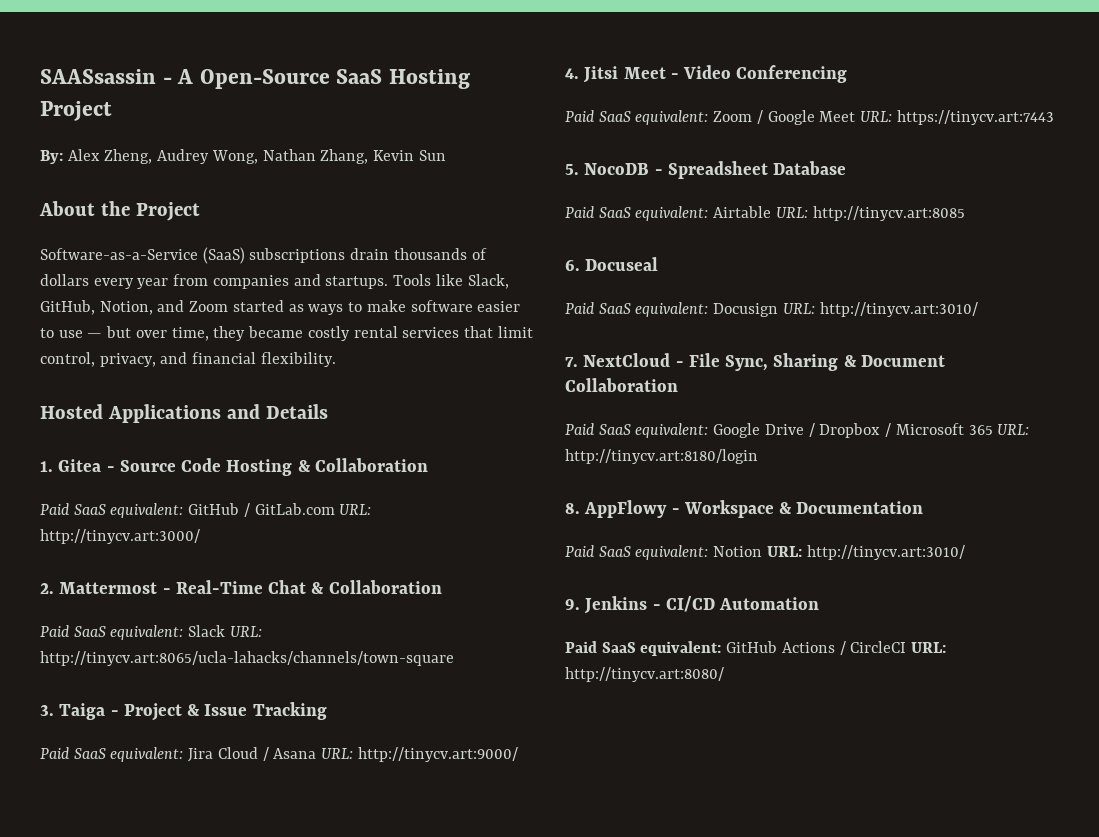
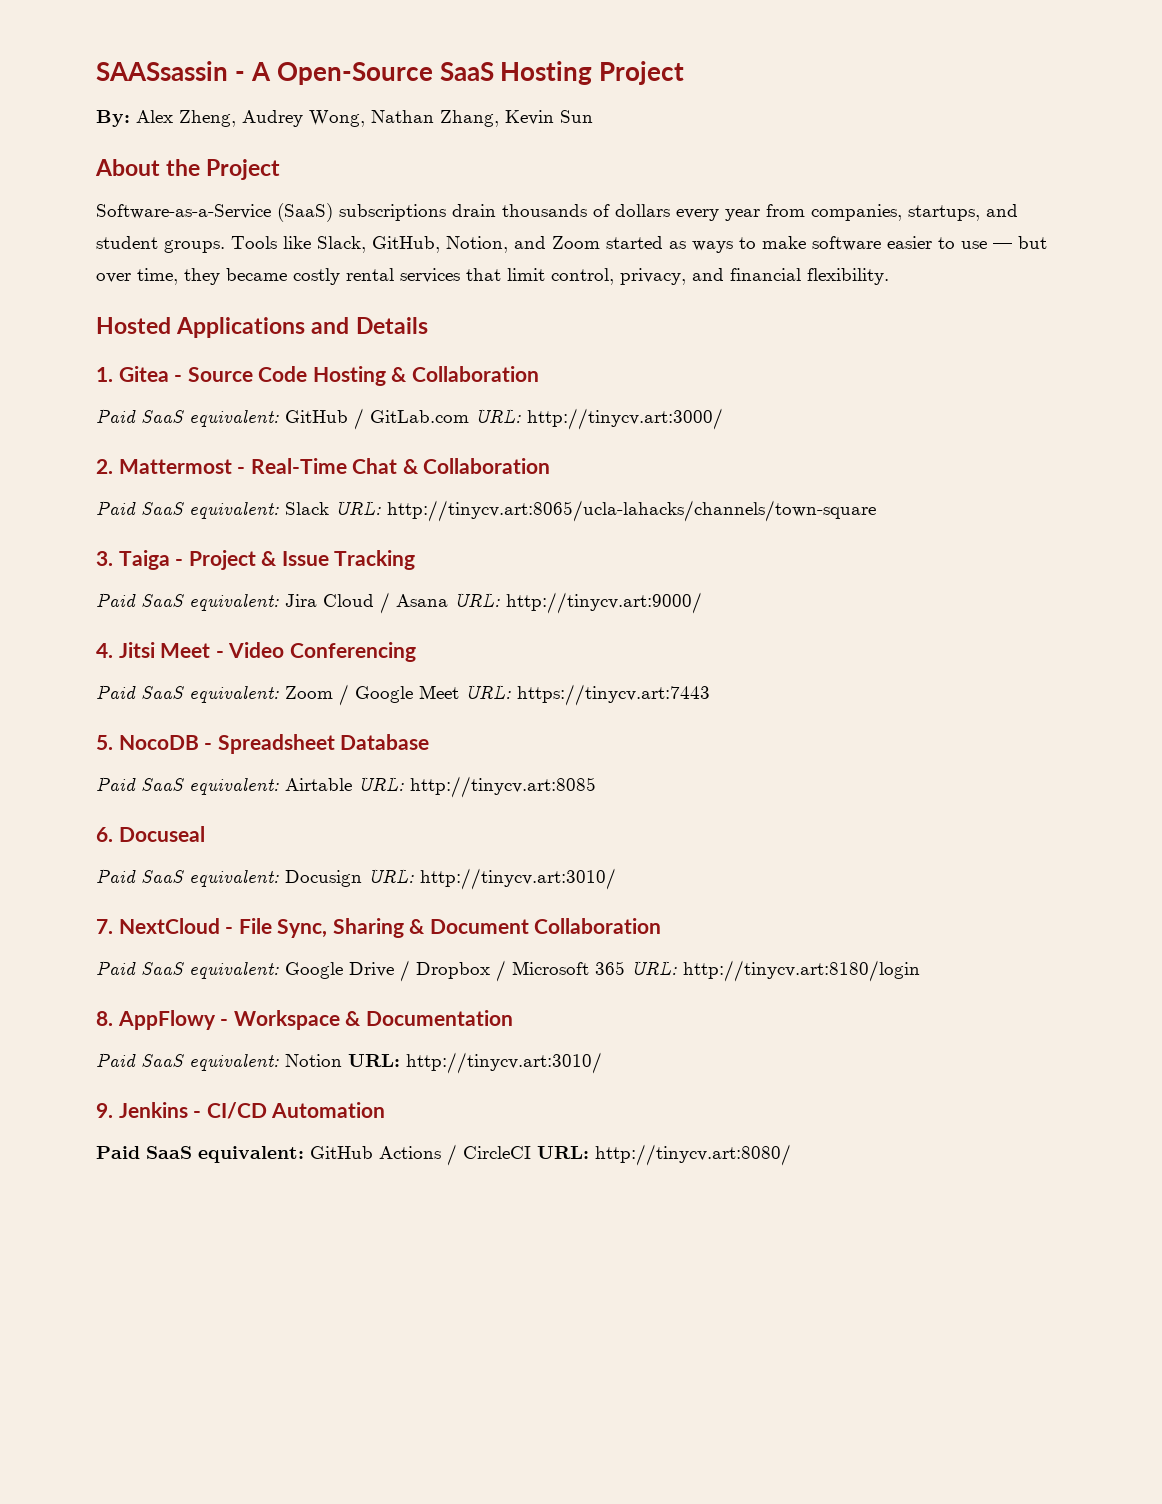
- Software-as-a-Service (SaaS) subscriptions drain thousands of dollars every year from companies and startups.
+ Software-as-a-Service (SaaS) subscriptions drain thousands of dollars every year from companies, startups, and student groups.

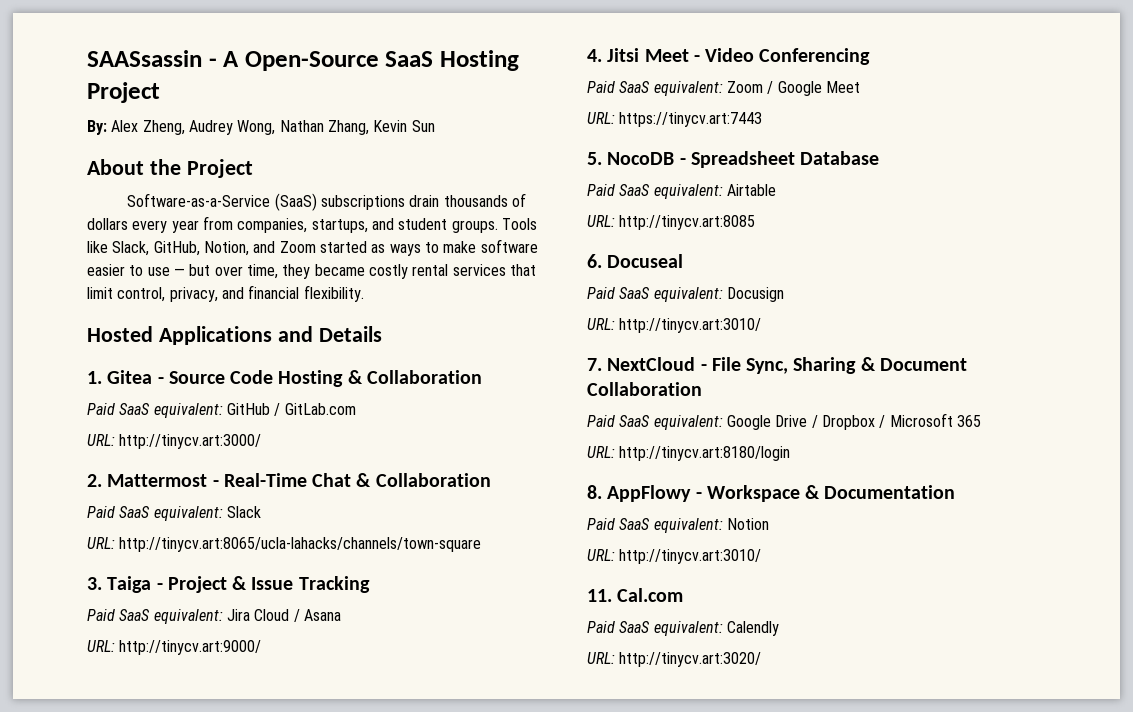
- Paid SaaS equivalent: GitHub / GitLab.com URL: http://tinycv.art:3000/
+ Paid SaaS equivalent: GitHub / GitLab.com
+ URL: http://tinycv.art:3000/
- Paid SaaS equivalent: Slack URL: http://tinycv.art:8065/ucla-lahacks/channels/town-square
+ Paid SaaS equivalent: Slack
+ URL: http://tinycv.art:8065/ucla-lahacks/channels/town-square
- Paid SaaS equivalent: Jira Cloud / Asana URL: http://tinycv.art:9000/
+ Paid SaaS equivalent: Jira Cloud / Asana
+ URL: http://tinycv.art:9000/
- Paid SaaS equivalent: Zoom / Google Meet URL: https://tinycv.art:7443
+ Paid SaaS equivalent: Zoom / Google Meet
+ URL: https://tinycv.art:7443
- Paid SaaS equivalent: Airtable URL: http://tinycv.art:8085
+ Paid SaaS equivalent: Airtable
+ URL: http://tinycv.art:8085
- Paid SaaS equivalent: Docusign URL: http://tinycv.art:3010/
+ Paid SaaS equivalent: Docusign
+ URL: http://tinycv.art:3010/
- Paid SaaS equivalent: Google Drive / Dropbox / Microsoft 365 URL: http://tinycv.art:8180/login
+ Paid SaaS equivalent: Google Drive / Dropbox / Microsoft 365
+ URL: http://tinycv.art:8180/login
- Paid SaaS equivalent: Notion URL: http://tinycv.art:3010/
- 9. Jenkins - CI/CD Automation
- Paid SaaS equivalent: GitHub Actions / CircleCI URL: http://tinycv.art:8080/
+ Paid SaaS equivalent: Notion
+ URL: http://tinycv.art:3010/
+ 11. Cal.com
+ Paid SaaS equivalent: Calendly
+ URL: http://tinycv.art:3020/

